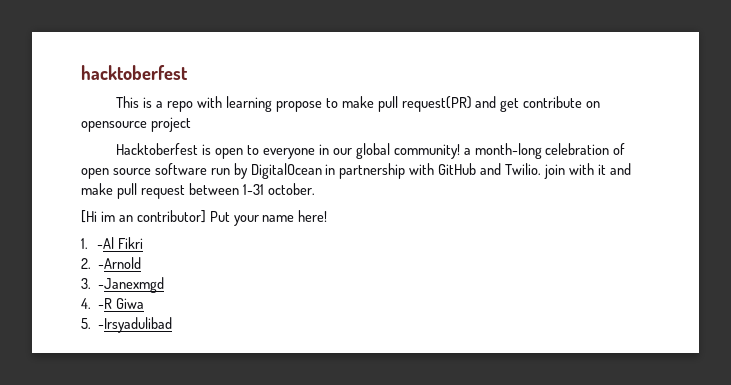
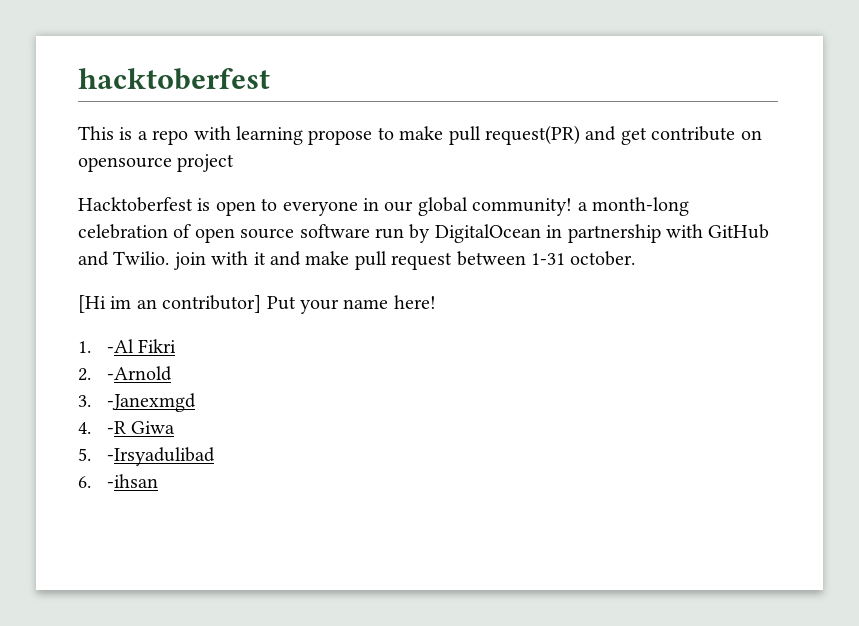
+ 6. -ihsan

